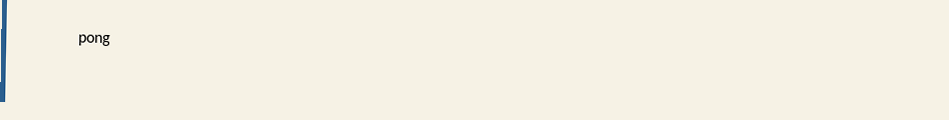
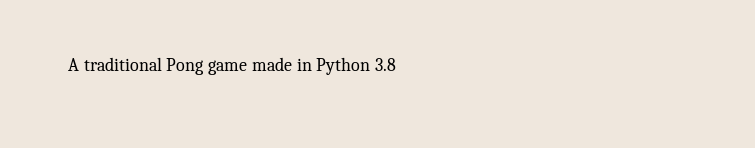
- pong
+ A traditional Pong game made in Python 3.8

